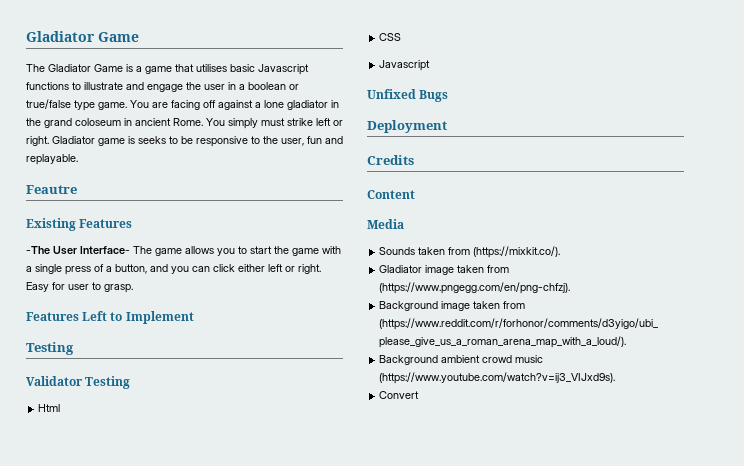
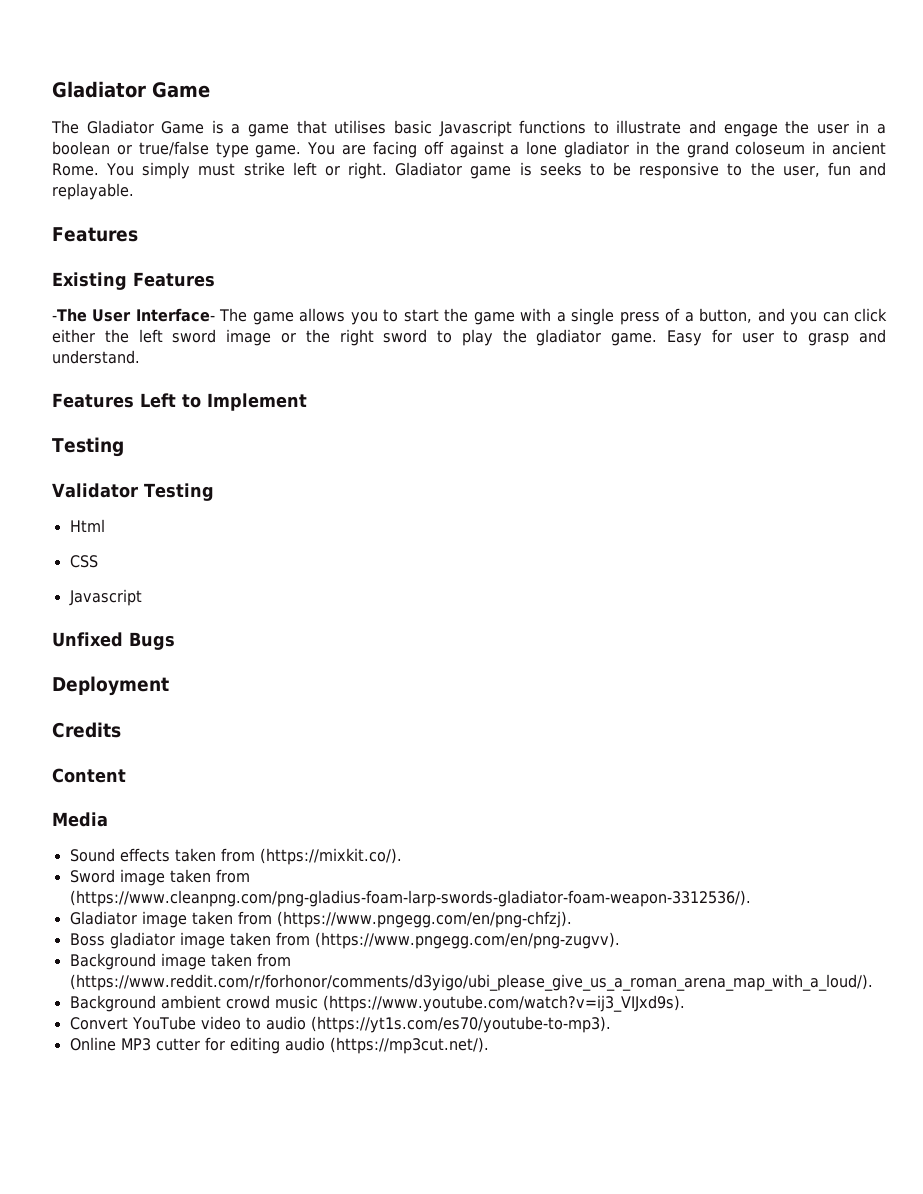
  Gladiator game is seeks to be responsive to the user, fun and replayable.
- Feautre
+ Features
- -The User Interface- The game allows you to start the game with a single press of a button, and you can click either left or right.
+ -The User Interface- The game allows you to start the game with a single press of a button, and you can click either the left sword image or the right sword to play the gladiator game.
- Easy for user to grasp.
+ Easy for user to grasp and understand.
- Sounds taken from (https://mixkit.co/).
+ Sound effects taken from (https://mixkit.co/).
+ Sword image taken from (https://www.cleanpng.com/png-gladius-foam-larp-swords-gladiator-foam-weapon-3312536/).
+ Boss gladiator image taken from (https://www.pngegg.com/en/png-zugvv).
- Convert
+ Convert YouTube video to audio (https://yt1s.com/es70/youtube-to-mp3).
+ Online MP3 cutter for editing audio (https://mp3cut.net/).

